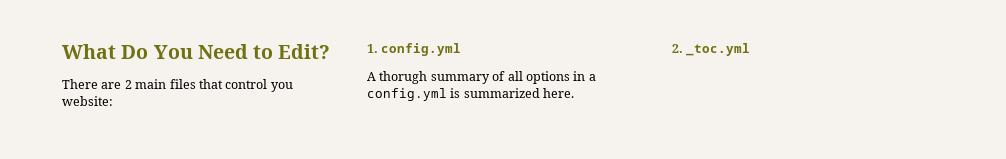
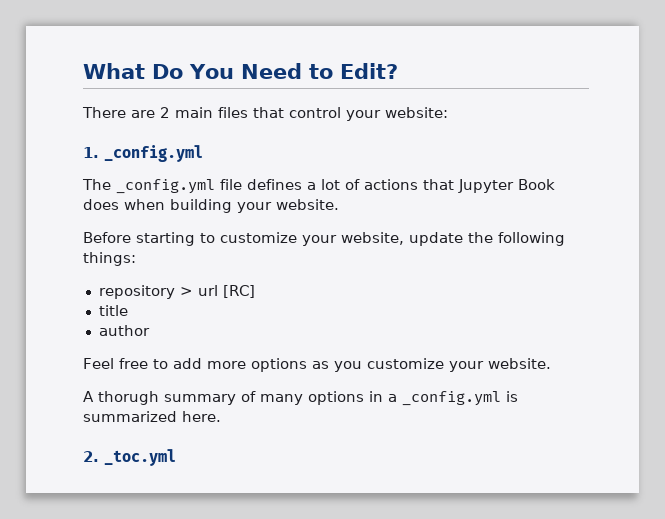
- There are 2 main files that control you website:
+ There are 2 main files that control your website:
- 1. config.yml
+ 1. _config.yml
+ The _config.yml file defines a lot of actions that Jupyter Book does when building your website.
+ Before starting to customize your website, update the following things:
+ repository > url [RC]
+ title
+ author
+ Feel free to add more options as you customize your website.
- A thorugh summary of all options in a config.yml is summarized here.
+ A thorugh summary of many options in a _config.yml is summarized here.

